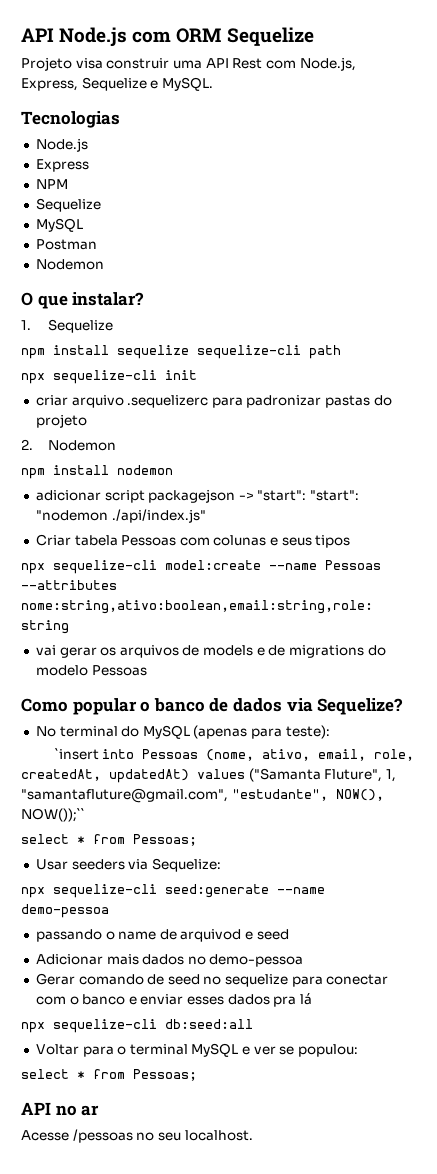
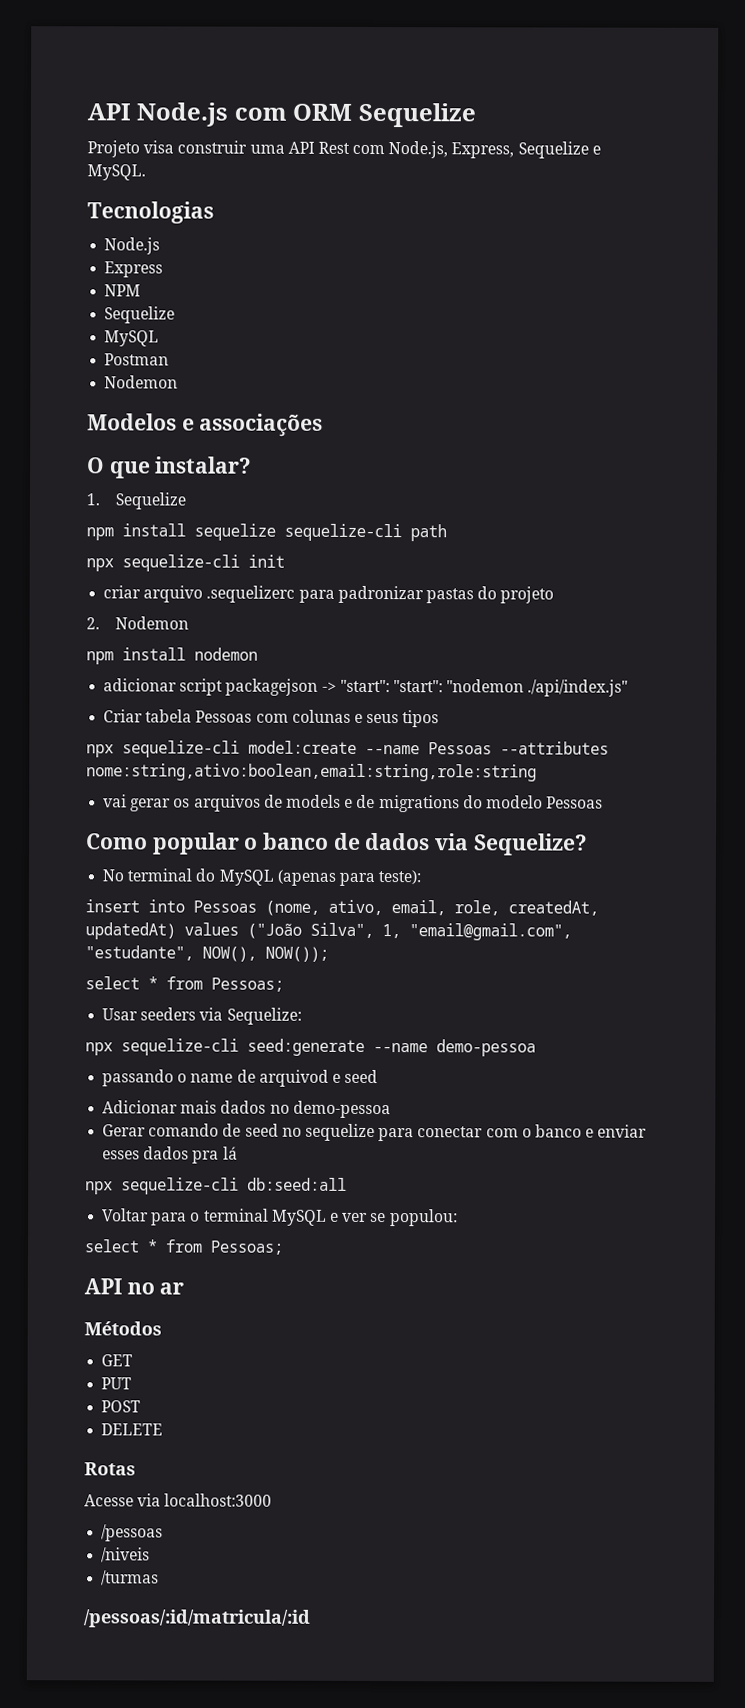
+ Modelos e associações
- `insert into Pessoas (nome, ativo, email, role, createdAt, updatedAt) values ("Samanta Fluture", 1, "samantafluture@gmail.com", "estudante", NOW(), NOW());``
+ insert into Pessoas (nome, ativo, email, role, createdAt, updatedAt) values ("João Silva", 1, "email@gmail.com", "estudante", NOW(), NOW());
+ Métodos
+ GET
+ PUT
+ POST
+ DELETE
+ Rotas
- Acesse /pessoas no seu localhost.
+ Acesse via localhost:3000
+ /pessoas
+ /niveis
+ /turmas
+ /pessoas/:id/matricula/:id

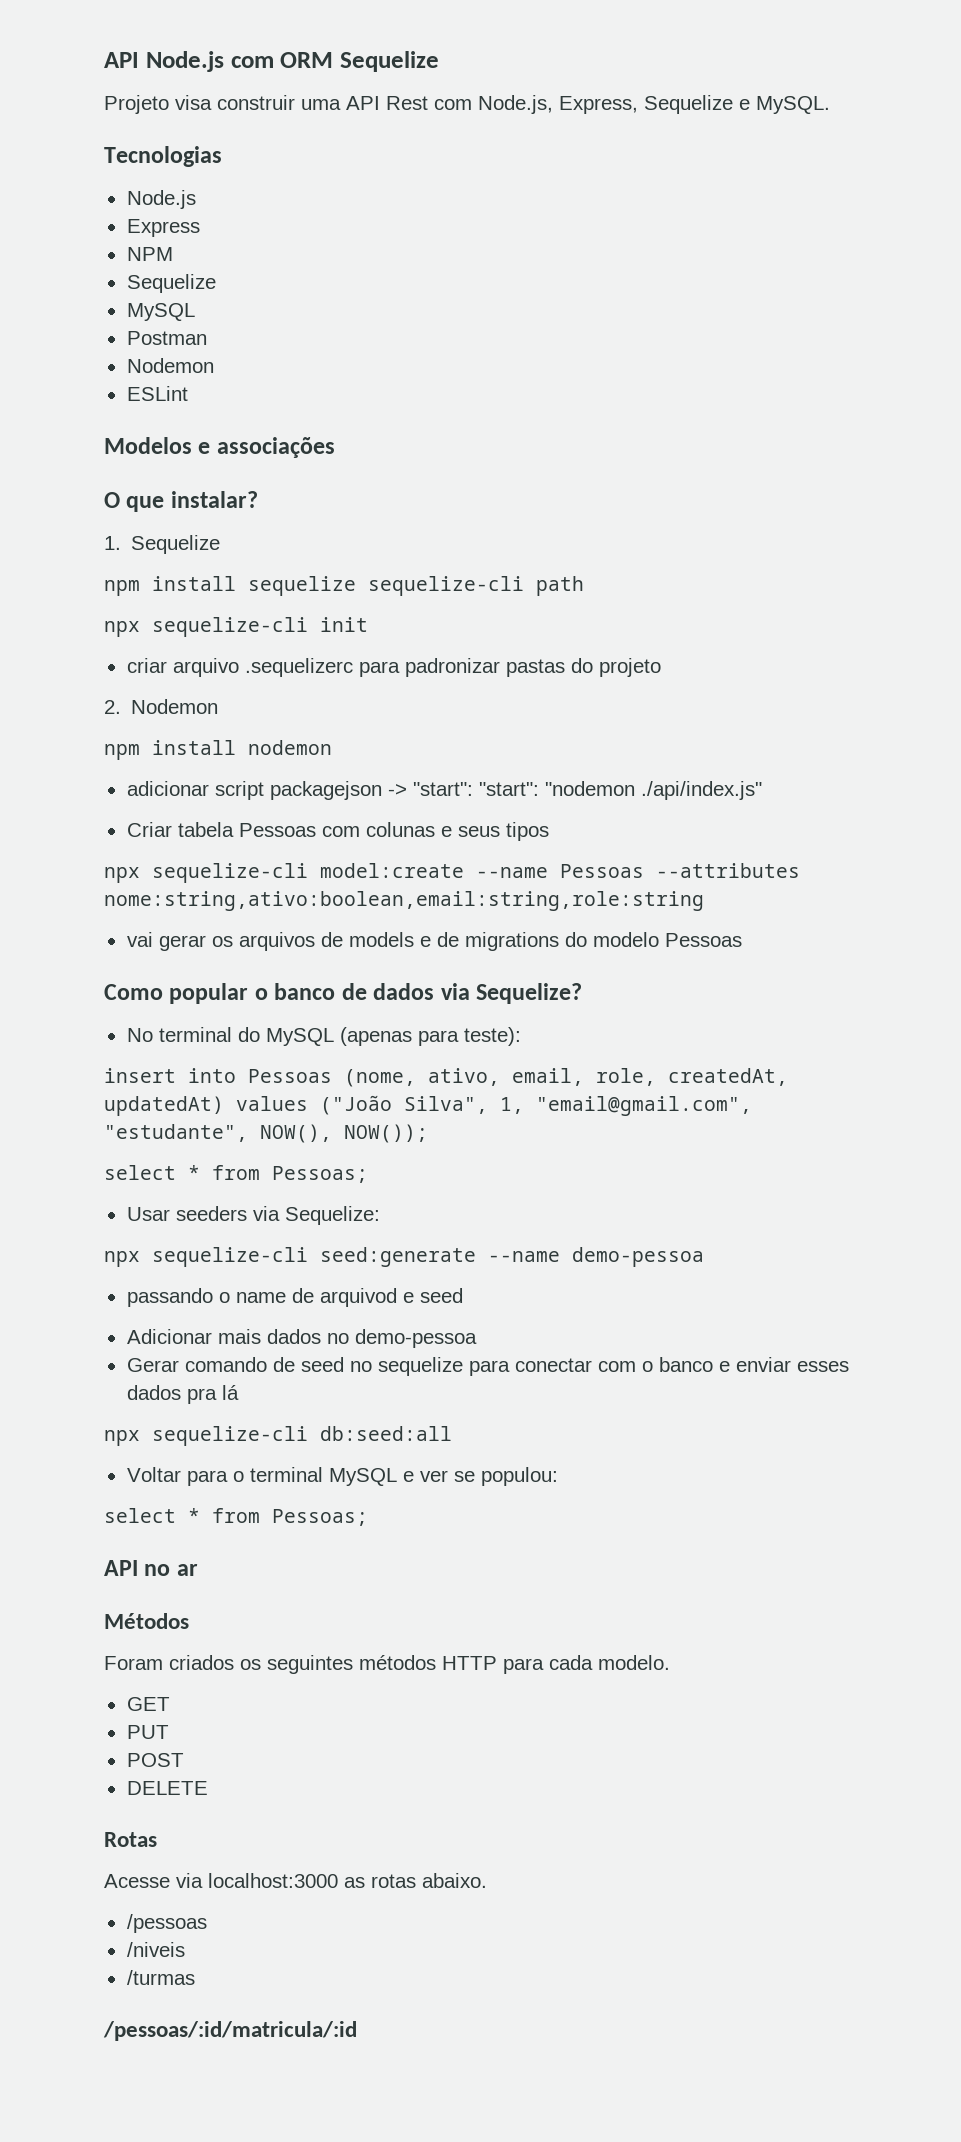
+ ESLint
+ Foram criados os seguintes métodos HTTP para cada modelo.
- Acesse via localhost:3000
+ Acesse via localhost:3000 as rotas abaixo.

